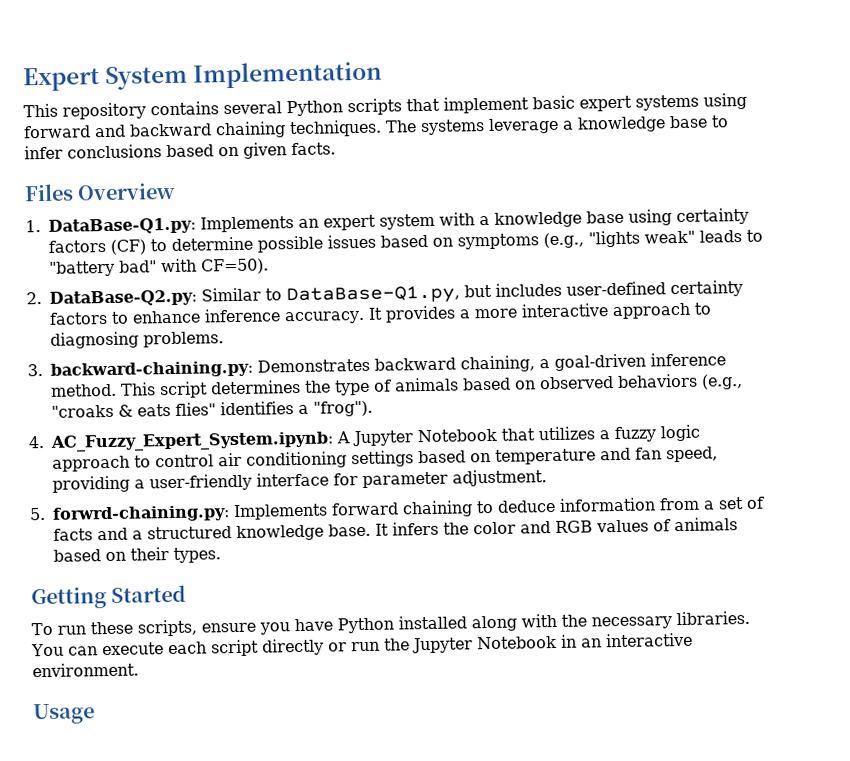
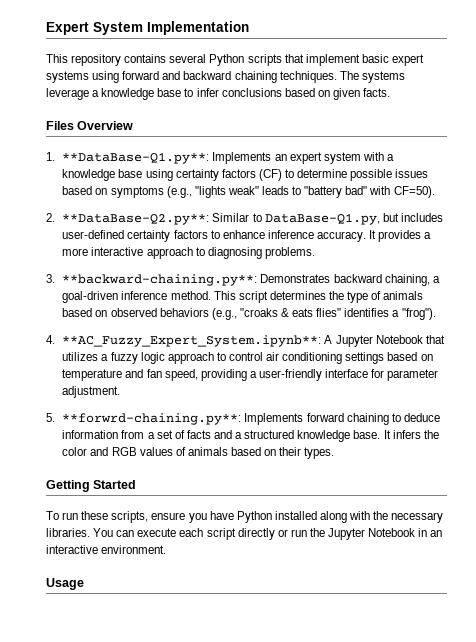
- 1. DataBase-Q1.py: Implements an expert system with a knowledge base using certainty factors (CF) to determine possible issues based on symptoms (e.g., "lights weak" leads to "battery bad" with CF=50).
+ 1. **DataBase-Q1.py**: Implements an expert system with a knowledge base using certainty factors (CF) to determine possible issues based on symptoms (e.g., "lights weak" leads to "battery bad" with CF=50).
- 2. DataBase-Q2.py: Similar to DataBase-Q1.py, but includes user-defined certainty factors to enhance inference accuracy.
+ 2. **DataBase-Q2.py**: Similar to DataBase-Q1.py, but includes user-defined certainty factors to enhance inference accuracy.
- 3. backward-chaining.py: Demonstrates backward chaining, a goal-driven inference method.
+ 3. **backward-chaining.py**: Demonstrates backward chaining, a goal-driven inference method.
- 4. AC_Fuzzy_Expert_System.ipynb: A Jupyter Notebook that utilizes a fuzzy logic approach to control air conditioning settings based on temperature and fan speed, providing a user-friendly interface for parameter adjustment.
+ 4. **AC_Fuzzy_Expert_System.ipynb**: A Jupyter Notebook that utilizes a fuzzy logic approach to control air conditioning settings based on temperature and fan speed, providing a user-friendly interface for parameter adjustment.
- 5. forwrd-chaining.py: Implements forward chaining to deduce information from a set of facts and a structured knowledge base.
+ 5. **forwrd-chaining.py**: Implements forward chaining to deduce information from a set of facts and a structured knowledge base.

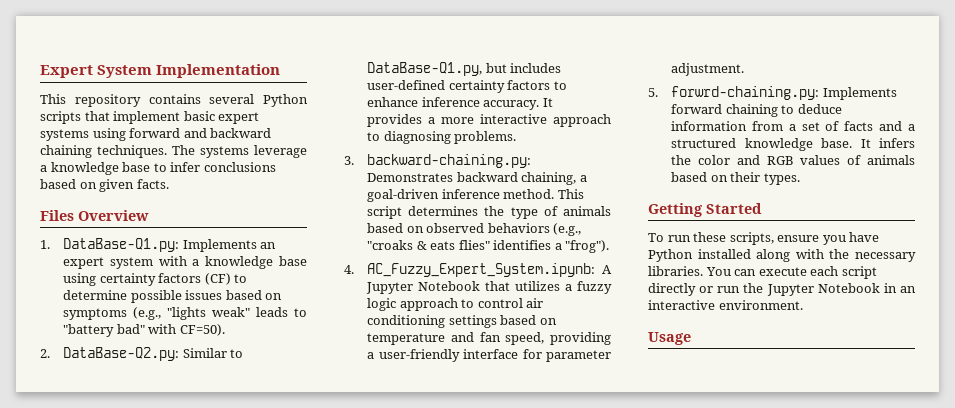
- 1. **DataBase-Q1.py**: Implements an expert system with a knowledge base using certainty factors (CF) to determine possible issues based on symptoms (e.g., "lights weak" leads to "battery bad" with CF=50).
+ 1. DataBase-Q1.py: Implements an expert system with a knowledge base using certainty factors (CF) to determine possible issues based on symptoms (e.g., "lights weak" leads to "battery bad" with CF=50).
- 2. **DataBase-Q2.py**: Similar to DataBase-Q1.py, but includes user-defined certainty factors to enhance inference accuracy.
+ 2. DataBase-Q2.py: Similar to DataBase-Q1.py, but includes user-defined certainty factors to enhance inference accuracy.
- 3. **backward-chaining.py**: Demonstrates backward chaining, a goal-driven inference method.
+ 3. backward-chaining.py: Demonstrates backward chaining, a goal-driven inference method.
- 4. **AC_Fuzzy_Expert_System.ipynb**: A Jupyter Notebook that utilizes a fuzzy logic approach to control air conditioning settings based on temperature and fan speed, providing a user-friendly interface for parameter adjustment.
+ 4. AC_Fuzzy_Expert_System.ipynb: A Jupyter Notebook that utilizes a fuzzy logic approach to control air conditioning settings based on temperature and fan speed, providing a user-friendly interface for parameter adjustment.
- 5. **forwrd-chaining.py**: Implements forward chaining to deduce information from a set of facts and a structured knowledge base.
+ 5. forwrd-chaining.py: Implements forward chaining to deduce information from a set of facts and a structured knowledge base.

